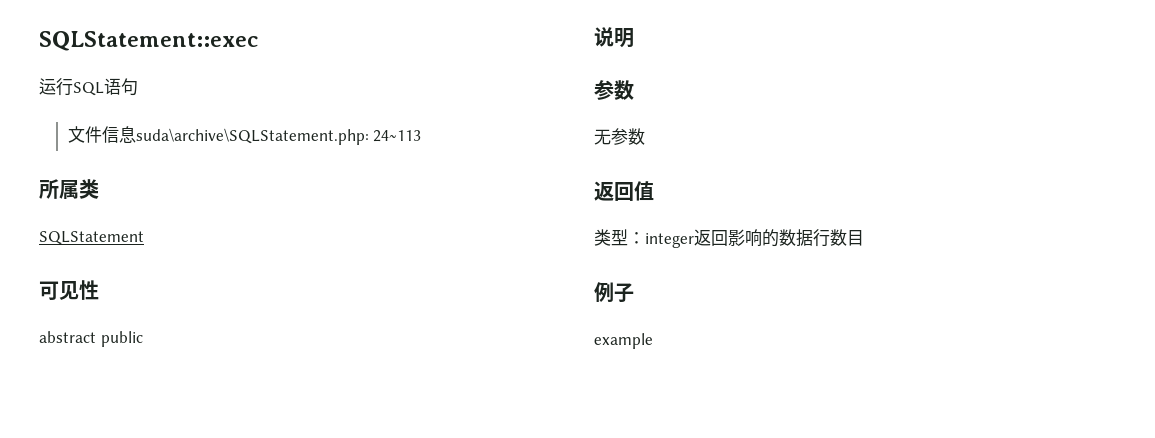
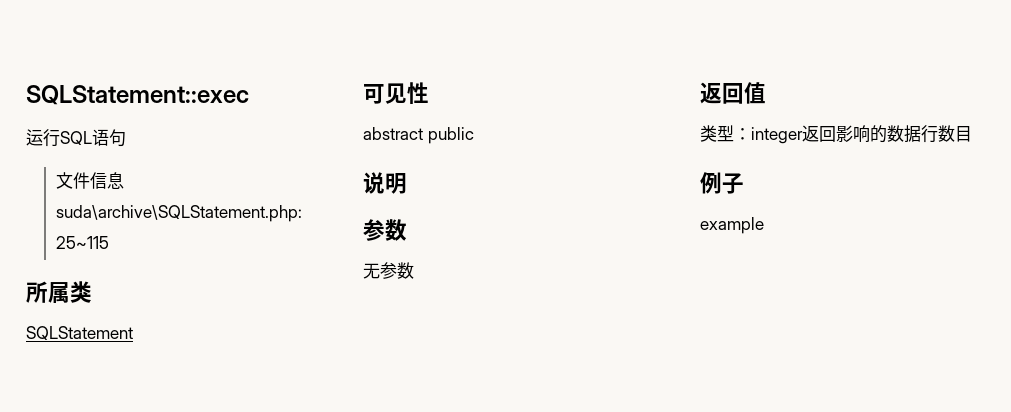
- 文件信息suda\archive\SQLStatement.php: 24~113
+ 文件信息suda\archive\SQLStatement.php: 25~115

